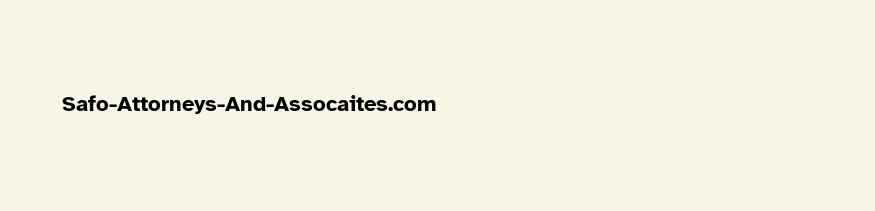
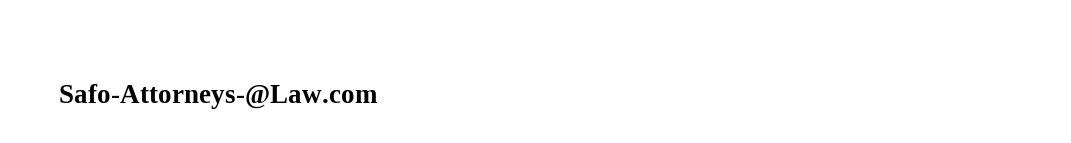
- Safo-Attorneys-And-Assocaites.com
+ Safo-Attorneys-@Law.com

